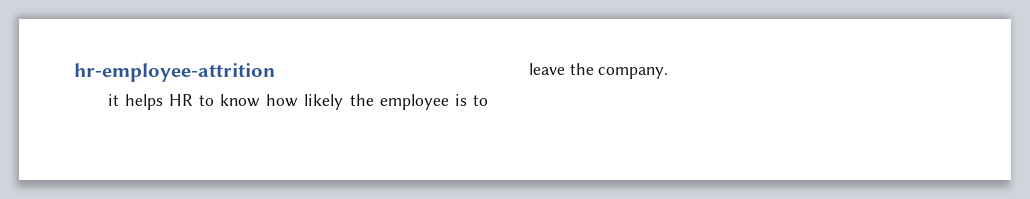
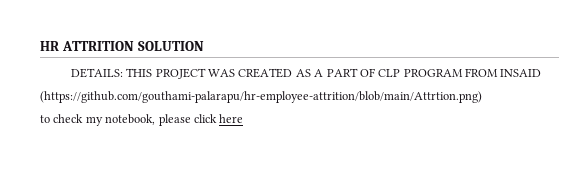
- hr-employee-attrition
- it helps HR to know how likely the employee is to leave the company.
+ HR ATTRITION SOLUTION
+ DETAILS: THIS PROJECT WAS CREATED AS A PART OF CLP PROGRAM FROM INSAID
+ (https://github.com/gouthami-palarapu/hr-employee-attrition/blob/main/Attrtion.png)
+ to check my notebook, please click here

